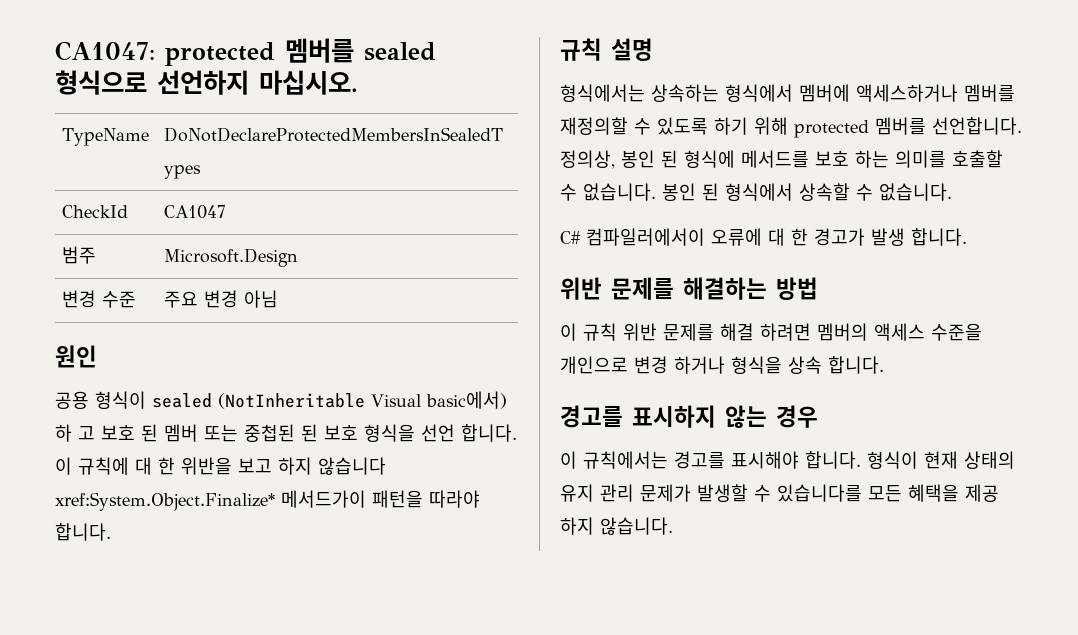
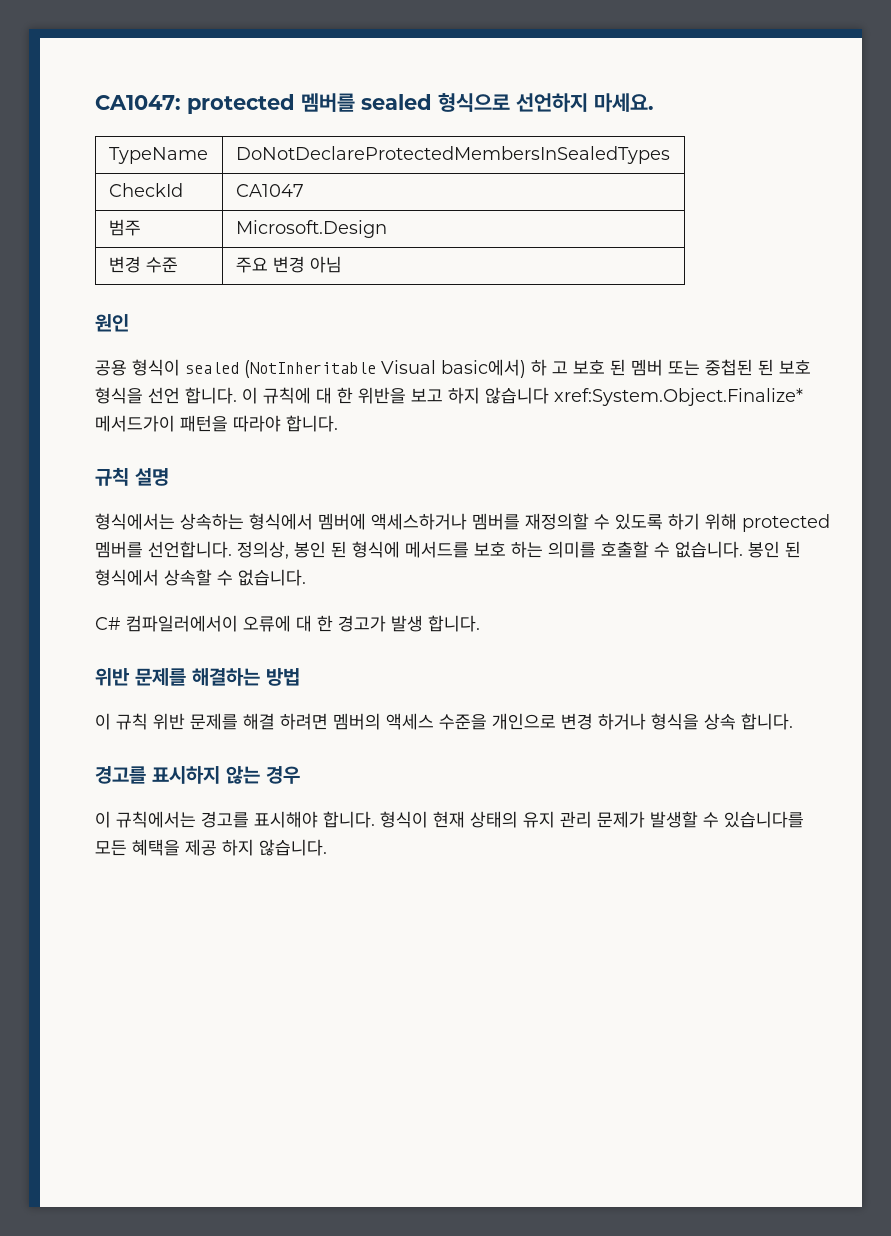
- CA1047: protected 멤버를 sealed 형식으로 선언하지 마십시오.
+ CA1047: protected 멤버를 sealed 형식으로 선언하지 마세요.

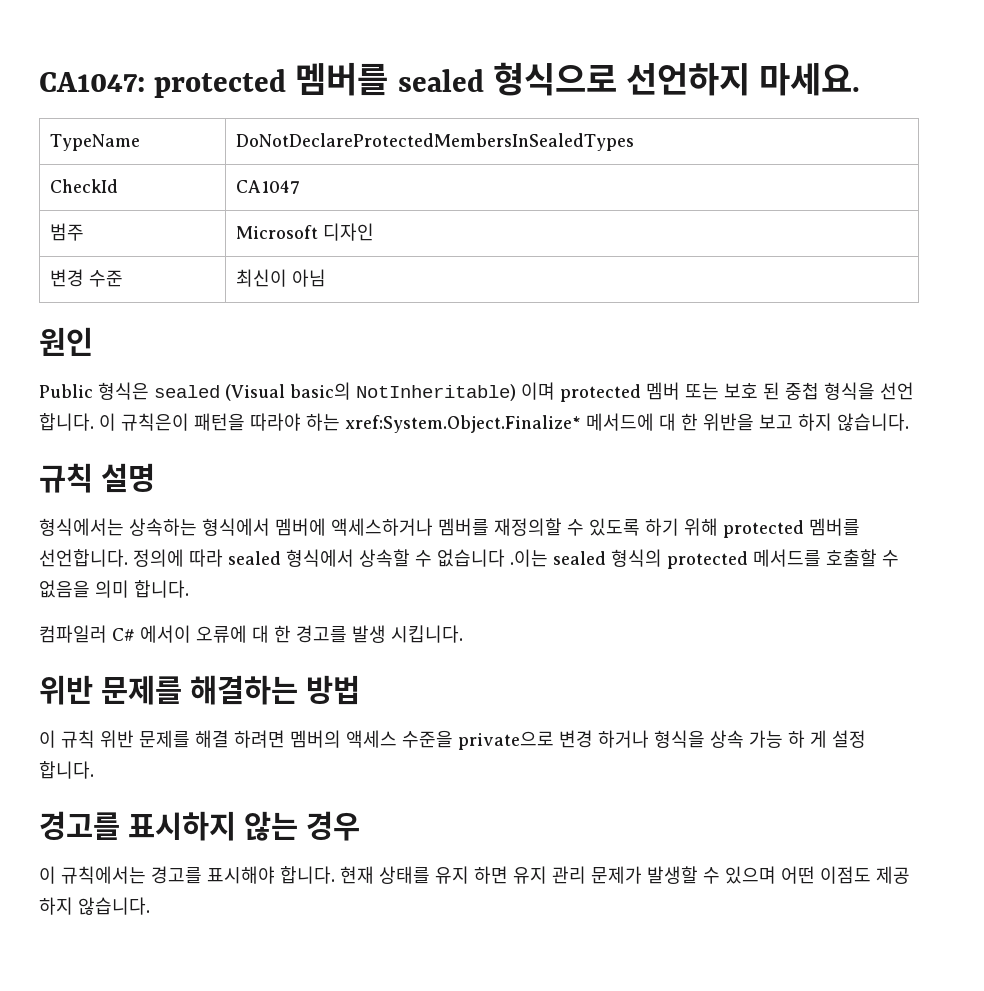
- 범주 | Microsoft.Design
+ 범주 | Microsoft 디자인
- 변경 수준 | 주요 변경 아님
+ 변경 수준 | 최신이 아님
- 공용 형식이 sealed (NotInheritable Visual basic에서) 하 고 보호 된 멤버 또는 중첩된 된 보호 형식을 선언 합니다. 이 규칙에 대 한 위반을 보고 하지 않습니다 xref:System.Object.Finalize* 메서드가이 패턴을 따라야 합니다.
+ Public 형식은 sealed (Visual basic의 NotInheritable) 이며 protected 멤버 또는 보호 된 중첩 형식을 선언 합니다. 이 규칙은이 패턴을 따라야 하는 xref:System.Object.Finalize* 메서드에 대 한 위반을 보고 하지 않습니다.
- 정의상, 봉인 된 형식에 메서드를 보호 하는 의미를 호출할 수 없습니다. 봉인 된 형식에서 상속할 수 없습니다.
- C# 컴파일러에서이 오류에 대 한 경고가 발생 합니다.
+ 정의에 따라 sealed 형식에서 상속할 수 없습니다 .이는 sealed 형식의 protected 메서드를 호출할 수 없음을 의미 합니다.
+ 컴파일러 C# 에서이 오류에 대 한 경고를 발생 시킵니다.
- 이 규칙 위반 문제를 해결 하려면 멤버의 액세스 수준을 개인으로 변경 하거나 형식을 상속 합니다.
+ 이 규칙 위반 문제를 해결 하려면 멤버의 액세스 수준을 private으로 변경 하거나 형식을 상속 가능 하 게 설정 합니다.
- 형식이 현재 상태의 유지 관리 문제가 발생할 수 있습니다를 모든 혜택을 제공 하지 않습니다.
+ 현재 상태를 유지 하면 유지 관리 문제가 발생할 수 있으며 어떤 이점도 제공 하지 않습니다.

